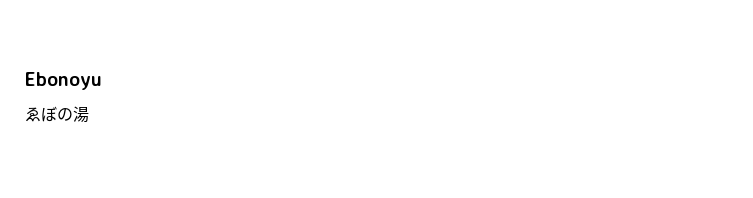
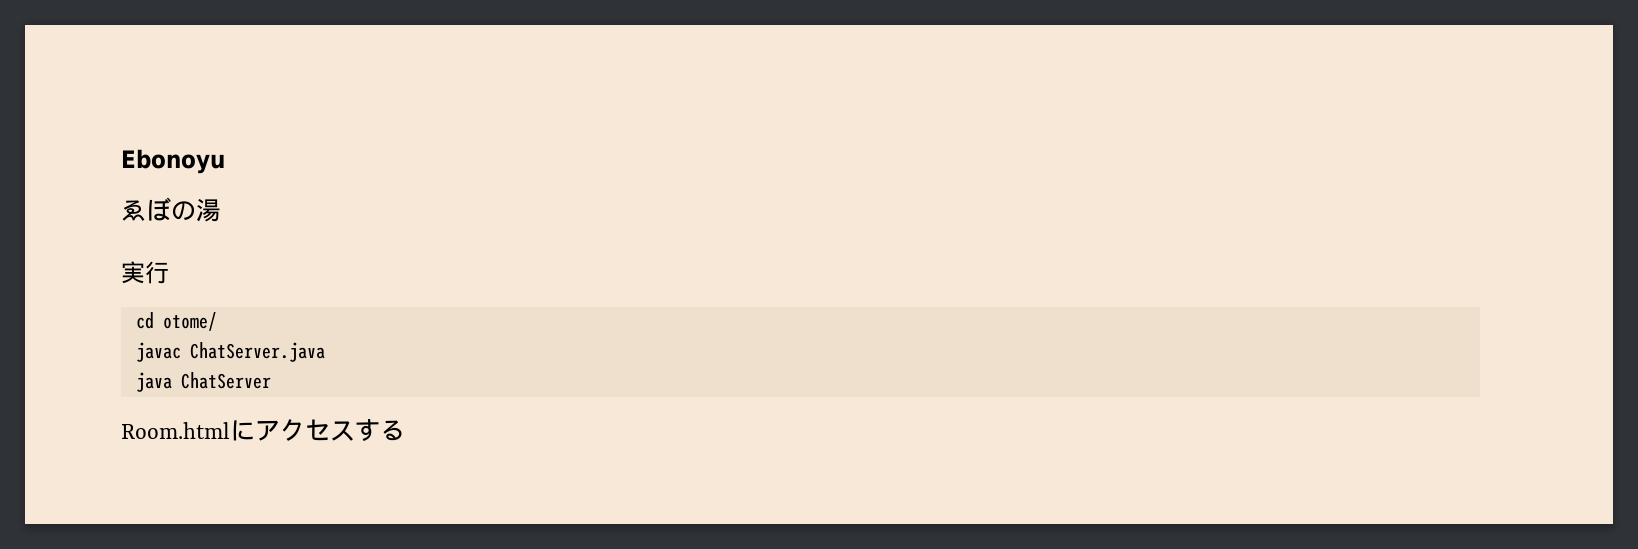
+ 実行
+ cd otome/
+ javac ChatServer.java
+ java ChatServer
+ Room.htmlにアクセスする

